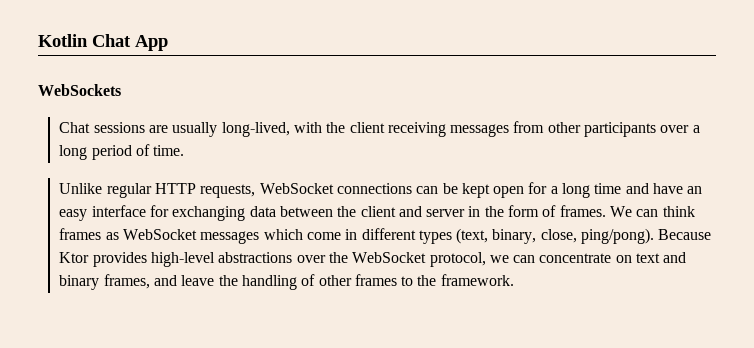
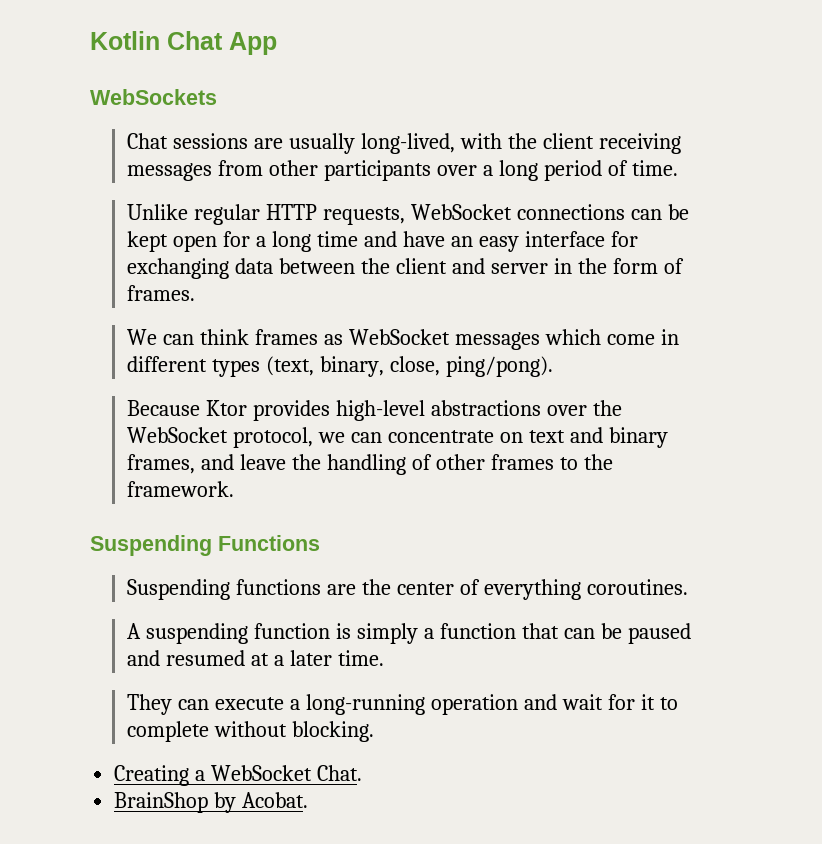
- Unlike regular HTTP requests, WebSocket connections can be kept open for a long time and have an easy interface for exchanging data between the client and server in the form of frames. We can think frames as WebSocket messages which come in different types (text, binary, close, ping/pong). Because Ktor provides high-level abstractions over the WebSocket protocol, we can concentrate on text and binary frames, and leave the handling of other frames to the framework.
+ Unlike regular HTTP requests, WebSocket connections can be kept open for a long time and have an easy interface for exchanging data between the client and server in the form of frames.
+ We can think frames as WebSocket messages which come in different types (text, binary, close, ping/pong).
+ Because Ktor provides high-level abstractions over the WebSocket protocol, we can concentrate on text and binary frames, and leave the handling of other frames to the framework.
+ Suspending Functions
+ Suspending functions are the center of everything coroutines.
+ A suspending function is simply a function that can be paused and resumed at a later time.
+ They can execute a long-running operation and wait for it to complete without blocking.
+ Creating a WebSocket Chat.
+ BrainShop by Acobat.

